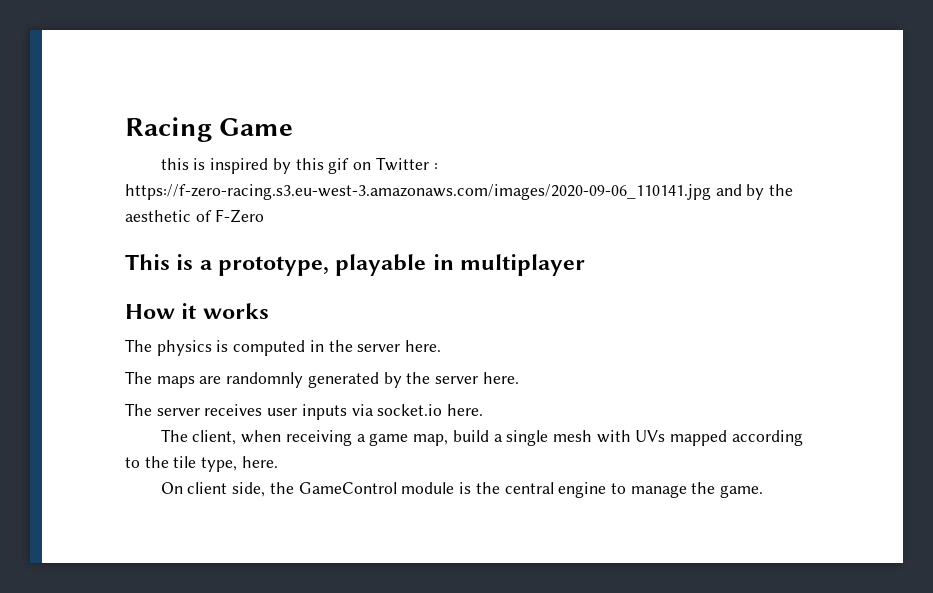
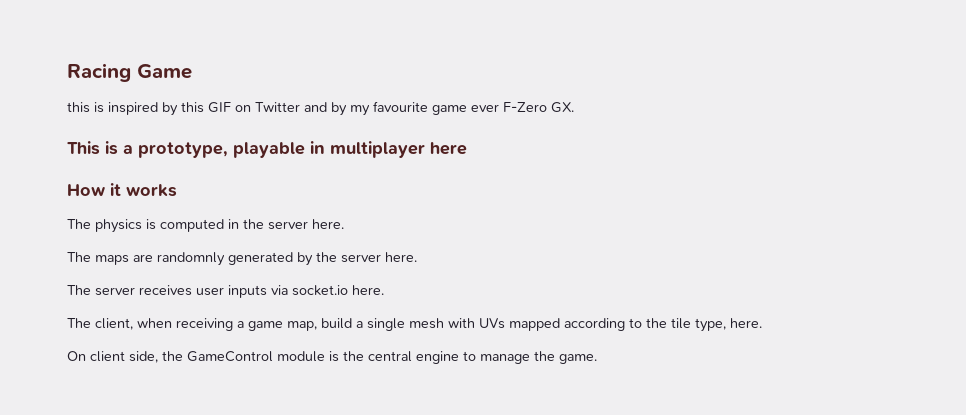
- this is inspired by this gif on Twitter : https://f-zero-racing.s3.eu-west-3.amazonaws.com/images/2020-09-06_110141.jpg and by the aesthetic of F-Zero
+ this is inspired by this GIF on Twitter and by my favourite game ever F-Zero GX.
- This is a prototype, playable in multiplayer
+ This is a prototype, playable in multiplayer here

